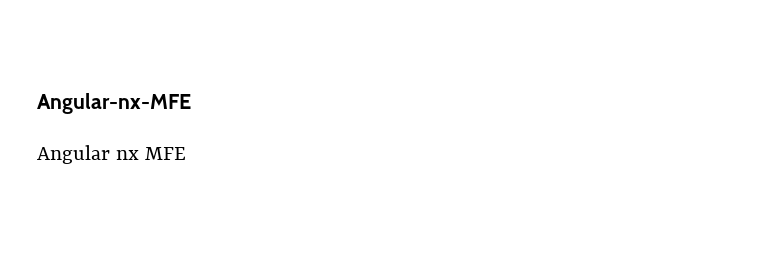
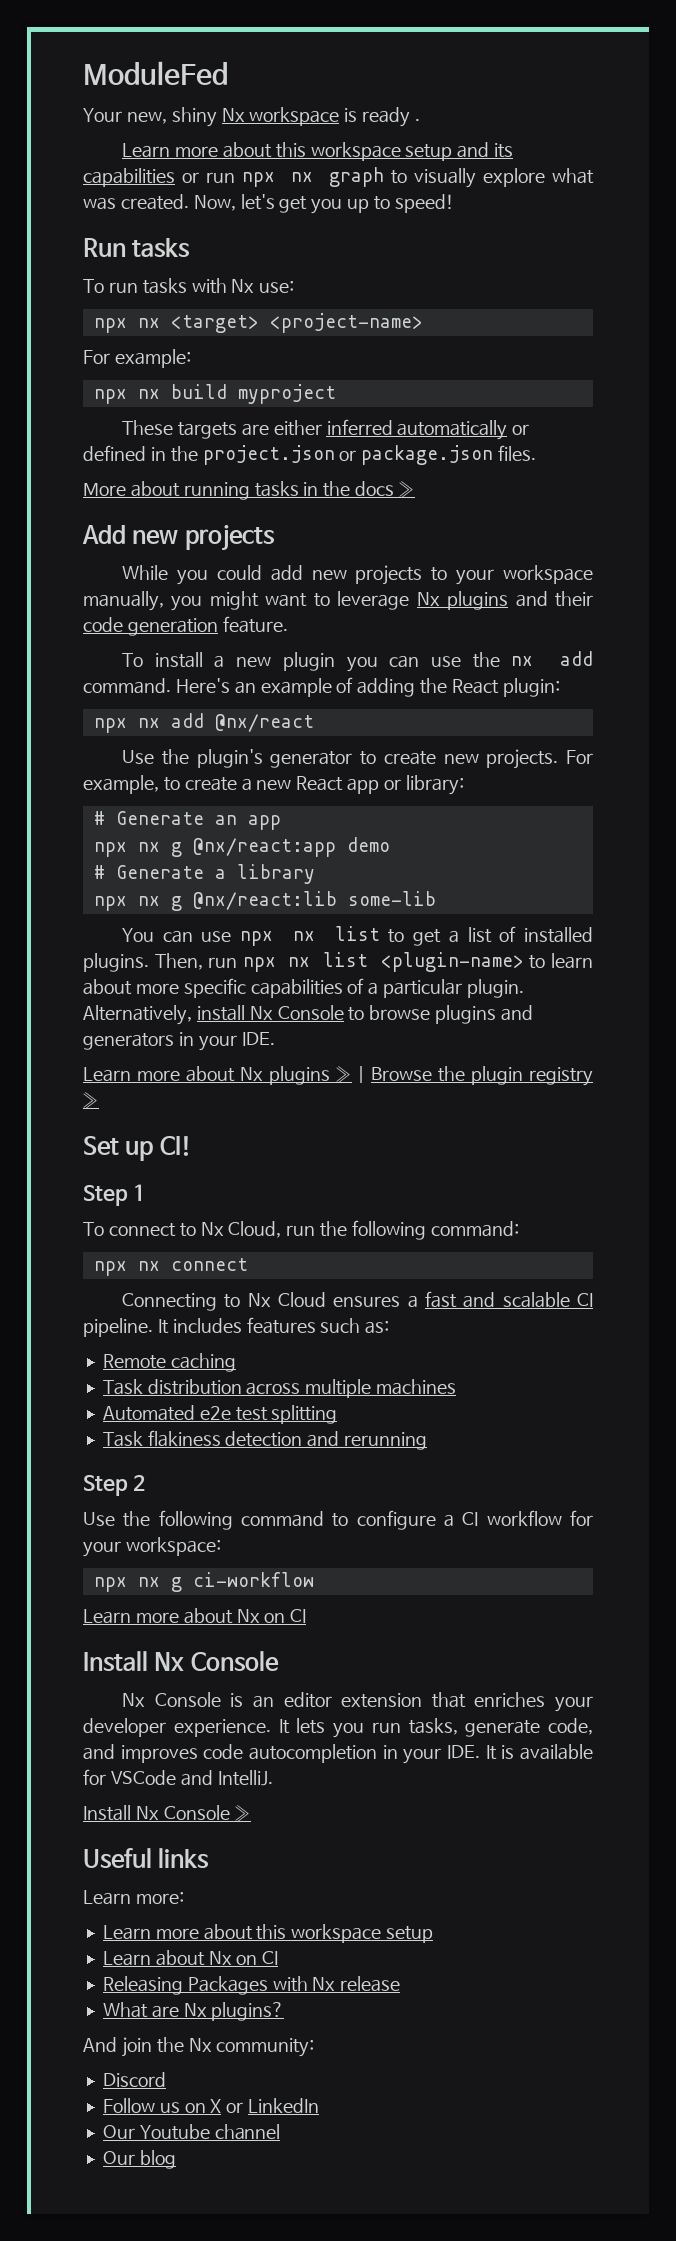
- Angular-nx-MFE
- Angular nx MFE
+ ModuleFed
+ Your new, shiny Nx workspace is ready .
+ Learn more about this workspace setup and its capabilities or run npx nx graph to visually explore what was created. Now, let's get you up to speed!
+ Run tasks
+ To run tasks with Nx use:
+ npx nx <target> <project-name>
+ For example:
+ npx nx build myproject
+ These targets are either inferred automatically or defined in the project.json or package.json files.
+ More about running tasks in the docs »
+ Add new projects
+ While you could add new projects to your workspace manually, you might want to leverage Nx plugins and their code generation feature.
+ To install a new plugin you can use the nx add command. Here's an example of adding the React plugin:
+ npx nx add @nx/react
+ Use the plugin's generator to create new projects. For example, to create a new React app or library:
+ # Generate an app
+ npx nx g @nx/react:app demo
+ # Generate a library
+ npx nx g @nx/react:lib some-lib
+ You can use npx nx list to get a list of installed plugins. Then, run npx nx list <plugin-name> to learn about more specific capabilities of a particular plugin. Alternatively, install Nx Console to browse plugins and generators in your IDE.
+ Learn more about Nx plugins » | Browse the plugin registry »
+ Set up CI!
+ Step 1
+ To connect to Nx Cloud, run the following command:
+ npx nx connect
+ Connecting to Nx Cloud ensures a fast and scalable CI pipeline. It includes features such as:
+ Remote caching
+ Task distribution across multiple machines
+ Automated e2e test splitting
+ Task flakiness detection and rerunning
+ Step 2
+ Use the following command to configure a CI workflow for your workspace:
+ npx nx g ci-workflow
+ Learn more about Nx on CI
+ Install Nx Console
+ Nx Console is an editor extension that enriches your developer experience. It lets you run tasks, generate code, and improves code autocompletion in your IDE. It is available for VSCode and IntelliJ.
+ Install Nx Console »
+ Useful links
+ Learn more:
+ Learn more about this workspace setup
+ Learn about Nx on CI
+ Releasing Packages with Nx release
+ What are Nx plugins?
+ And join the Nx community:
+ Discord
+ Follow us on X or LinkedIn
+ Our Youtube channel
+ Our blog

